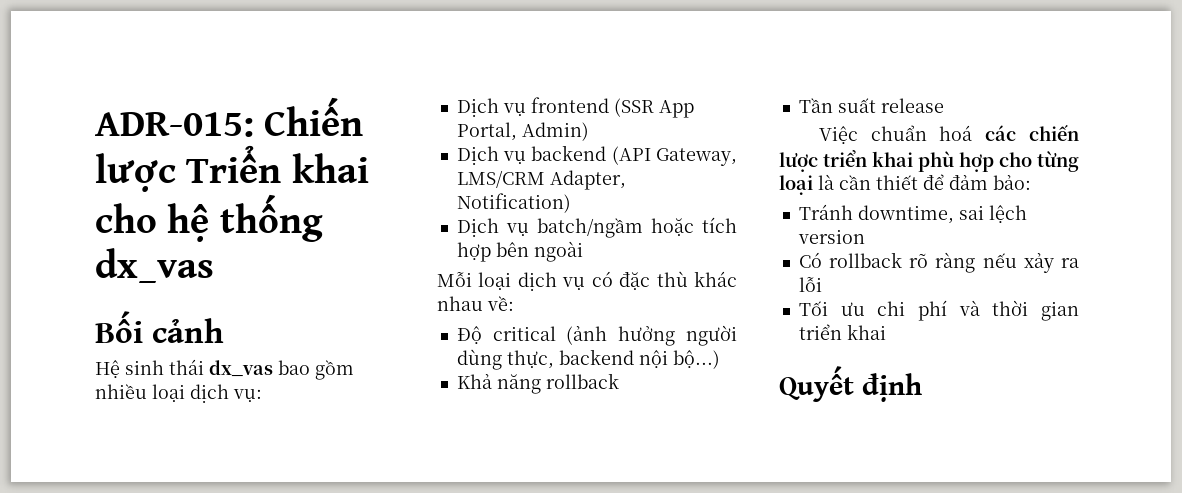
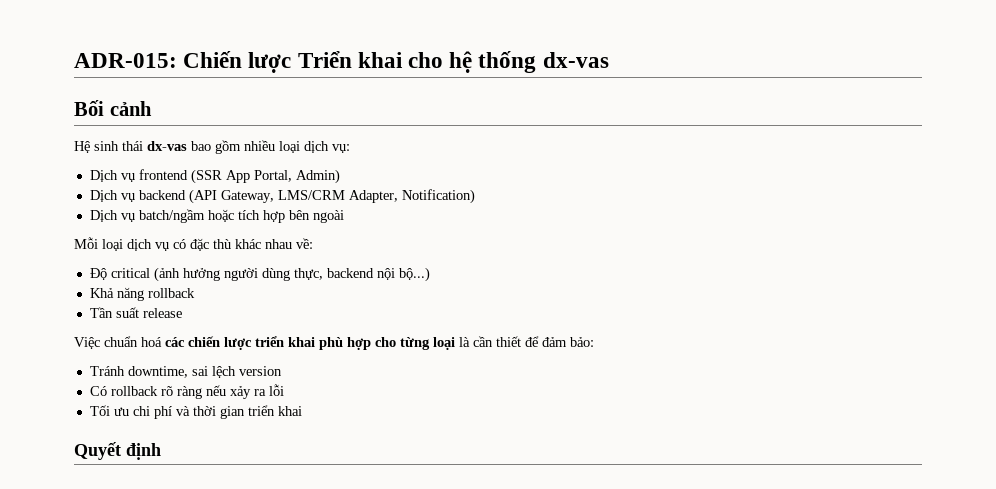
- ADR-015: Chiến lược Triển khai cho hệ thống dx_vas
+ ADR-015: Chiến lược Triển khai cho hệ thống dx-vas
- Hệ sinh thái dx_vas bao gồm nhiều loại dịch vụ:
+ Hệ sinh thái dx-vas bao gồm nhiều loại dịch vụ:

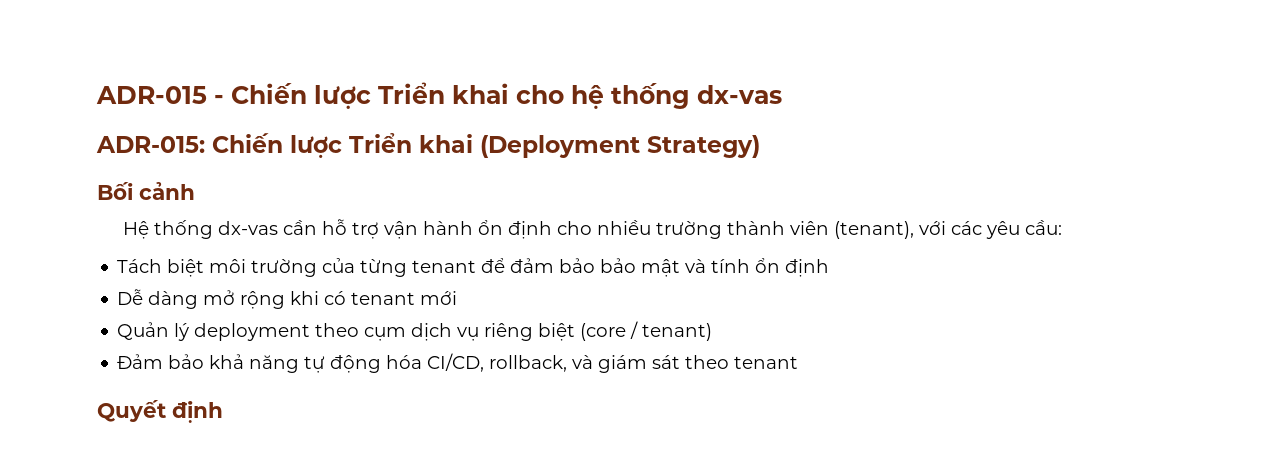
- ADR-015: Chiến lược Triển khai cho hệ thống dx-vas
+ ADR-015 - Chiến lược Triển khai cho hệ thống dx-vas
+ ADR-015: Chiến lược Triển khai (Deployment Strategy)
  Bối cảnh
- Hệ sinh thái dx-vas bao gồm nhiều loại dịch vụ:
- Dịch vụ frontend (SSR App Portal, Admin)
- Dịch vụ backend (API Gateway, LMS/CRM Adapter, Notification)
- Dịch vụ batch/ngầm hoặc tích hợp bên ngoài
- Mỗi loại dịch vụ có đặc thù khác nhau về:
- Độ critical (ảnh hưởng người dùng thực, backend nội bộ...)
- Khả năng rollback
- Tần suất release
- Việc chuẩn hoá các chiến lược triển khai phù hợp cho từng loại là cần thiết để đảm bảo:
- Tránh downtime, sai lệch version
- Có rollback rõ ràng nếu xảy ra lỗi
- Tối ưu chi phí và thời gian triển khai
+ Hệ thống dx-vas cần hỗ trợ vận hành ổn định cho nhiều trường thành viên (tenant), với các yêu cầu:
+ Tách biệt môi trường của từng tenant để đảm bảo bảo mật và tính ổn định
+ Dễ dàng mở rộng khi có tenant mới
+ Quản lý deployment theo cụm dịch vụ riêng biệt (core / tenant)
+ Đảm bảo khả năng tự động hóa CI/CD, rollback, và giám sát theo tenant

